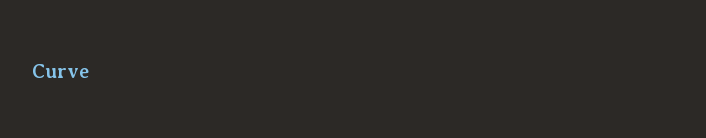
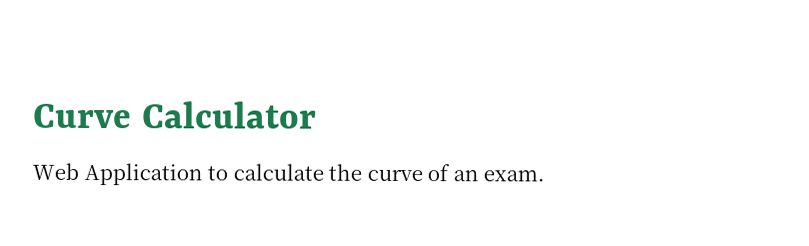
- Curve
+ Curve Calculator
+ Web Application to calculate the curve of an exam.

